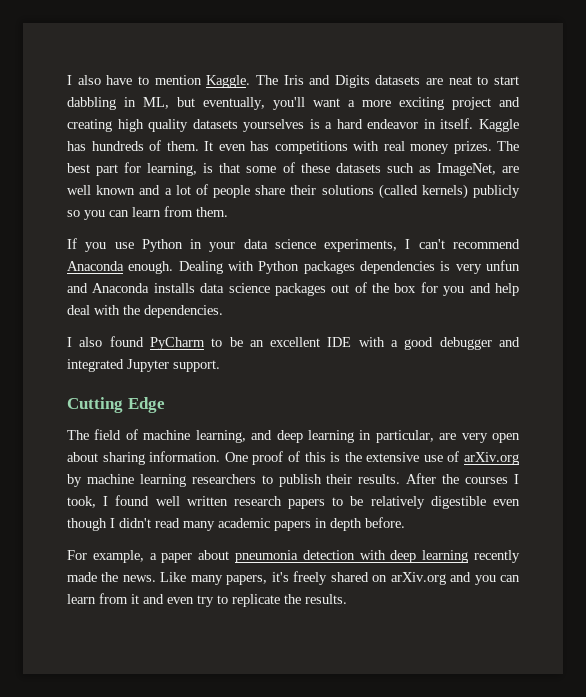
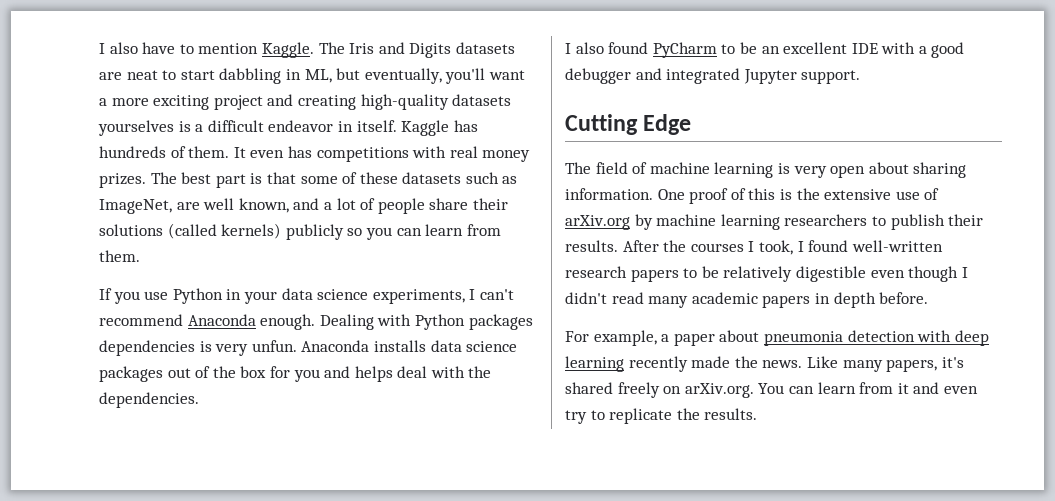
- The Iris and Digits datasets are neat to start dabbling in ML, but eventually, you'll want a more exciting project and creating high quality datasets yourselves is a hard endeavor in itself.
+ The Iris and Digits datasets are neat to start dabbling in ML, but eventually, you'll want a more exciting project and creating high-quality datasets yourselves is a difficult endeavor in itself.
- The best part for learning, is that some of these datasets such as ImageNet, are well known and a lot of people share their solutions (called kernels) publicly so you can learn from them.
+ The best part is that some of these datasets such as ImageNet, are well known, and a lot of people share their solutions (called kernels) publicly so you can learn from them.
- Dealing with Python packages dependencies is very unfun and Anaconda installs data science packages out of the box for you and help deal with the dependencies.
+ Dealing with Python packages dependencies is very unfun. Anaconda installs data science packages out of the box for you and helps deal with the dependencies.
- The field of machine learning, and deep learning in particular, are very open about sharing information.
+ The field of machine learning is very open about sharing information.
- After the courses I took, I found well written research papers to be relatively digestible even though I didn't read many academic papers in depth before.
+ After the courses I took, I found well-written research papers to be relatively digestible even though I didn't read many academic papers in depth before.
- Like many papers, it's freely shared on arXiv.org and you can learn from it and even try to replicate the results.
+ Like many papers, it's shared freely on arXiv.org. You can learn from it and even try to replicate the results.

